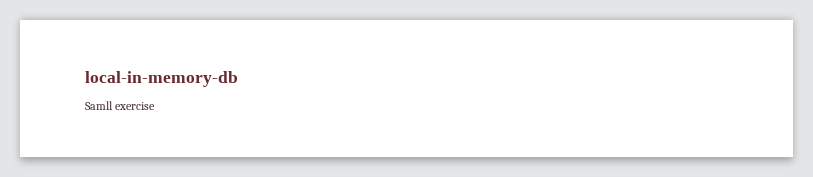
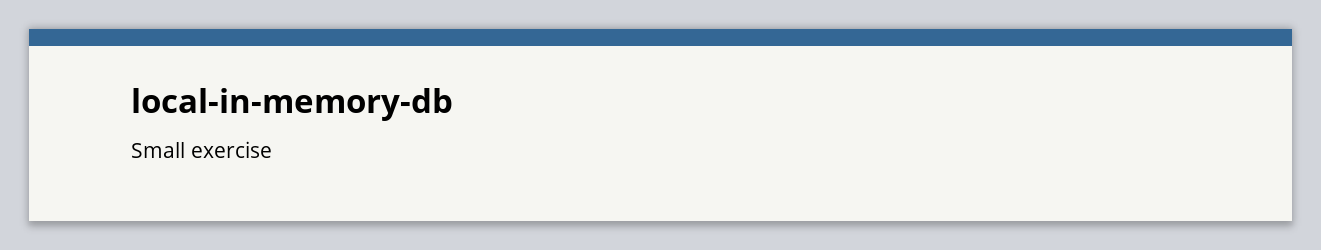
- Samll exercise
+ Small exercise

